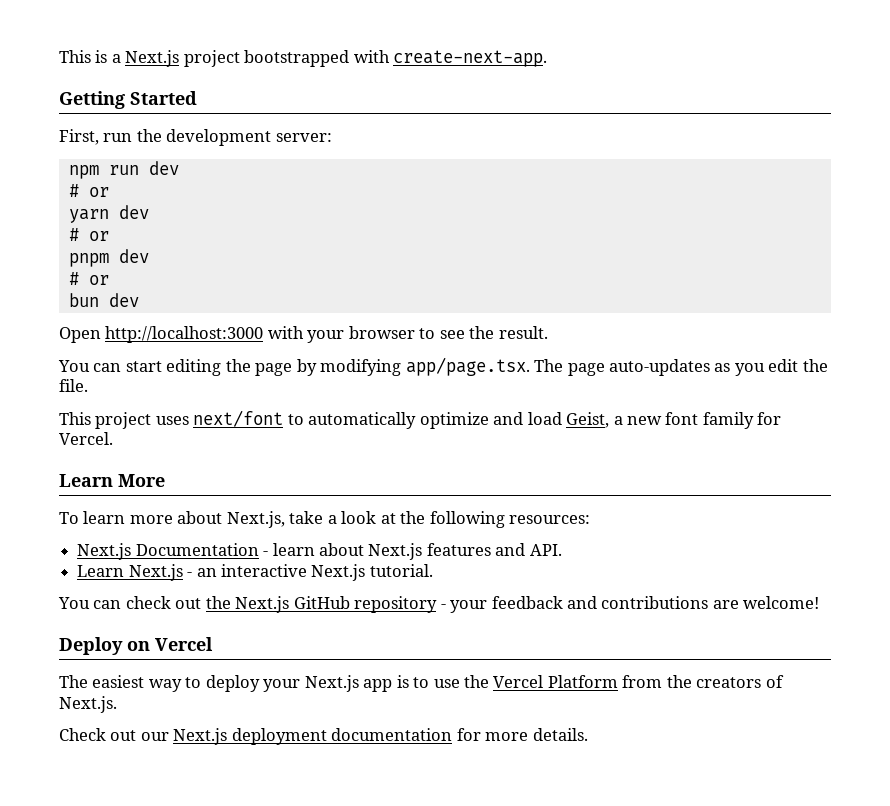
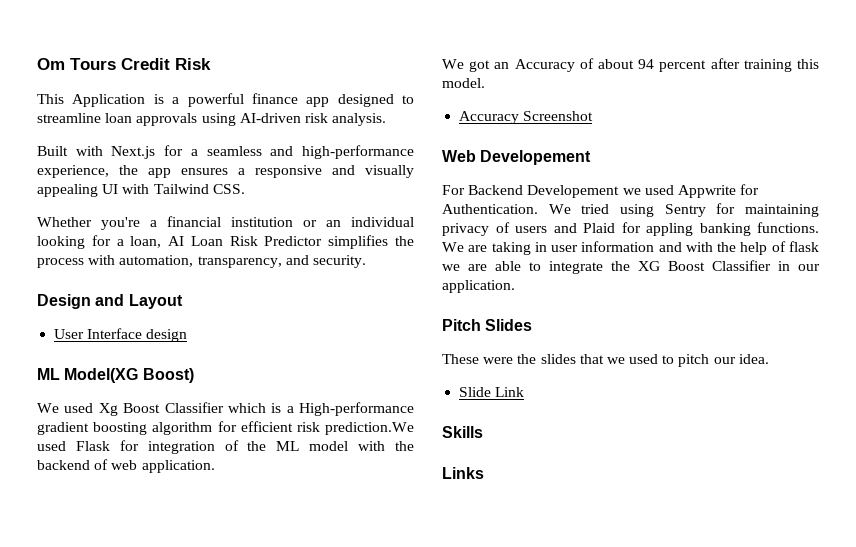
- This is a Next.js project bootstrapped with create-next-app.
- Getting Started
- First, run the development server:
- npm run dev
- # or
- yarn dev
- # or
- pnpm dev
- # or
- bun dev
- Open http://localhost:3000 with your browser to see the result.
- You can start editing the page by modifying app/page.tsx. The page auto-updates as you edit the file.
- This project uses next/font to automatically optimize and load Geist, a new font family for Vercel.
- Learn More
- To learn more about Next.js, take a look at the following resources:
- Next.js Documentation - learn about Next.js features and API.
- Learn Next.js - an interactive Next.js tutorial.
- You can check out the Next.js GitHub repository - your feedback and contributions are welcome!
- Deploy on Vercel
- The easiest way to deploy your Next.js app is to use the Vercel Platform from the creators of Next.js.
- Check out our Next.js deployment documentation for more details.
+ Om Tours Credit Risk
+ This Application is a powerful finance app designed to streamline loan approvals using AI-driven risk analysis.
+ Built with Next.js for a seamless and high-performance experience, the app ensures a responsive and visually appealing UI with Tailwind CSS.
+ Whether you're a financial institution or an individual looking for a loan, AI Loan Risk Predictor simplifies the process with automation, transparency, and security.
+ Design and Layout
+ User Interface design
+ ML Model(XG Boost)
+ We used Xg Boost Classifier which is a High-performance gradient boosting algorithm for efficient risk prediction.We used Flask for integration of the ML model with the backend of web application.
+ We got an Accuracy of about 94 percent after training this model.
+ Accuracy Screenshot
+ Web Developement
+ For Backend Developement we used Appwrite for Authentication. We tried using Sentry for maintaining privacy of users and Plaid for appling banking functions. We are taking in user information and with the help of flask we are able to integrate the XG Boost Classifier in our application.
+ Pitch Slides
+ These were the slides that we used to pitch our idea.
+ Slide Link
+ Skills
+ Links

